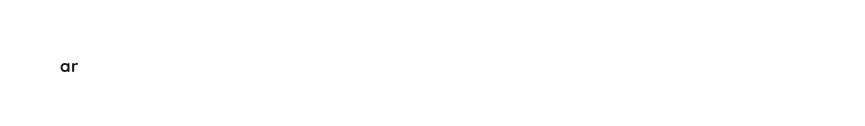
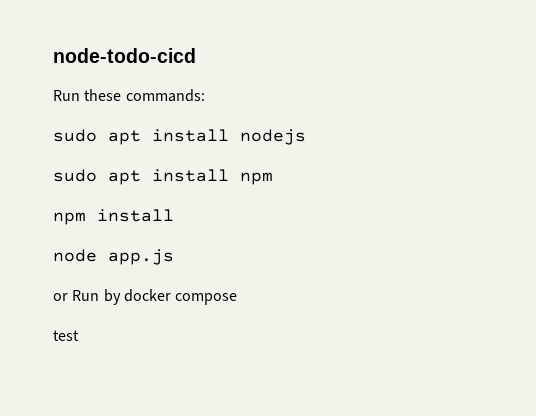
- ar
+ node-todo-cicd
+ Run these commands:
+ sudo apt install nodejs
+ sudo apt install npm
+ npm install
+ node app.js
+ or Run by docker compose
+ test

